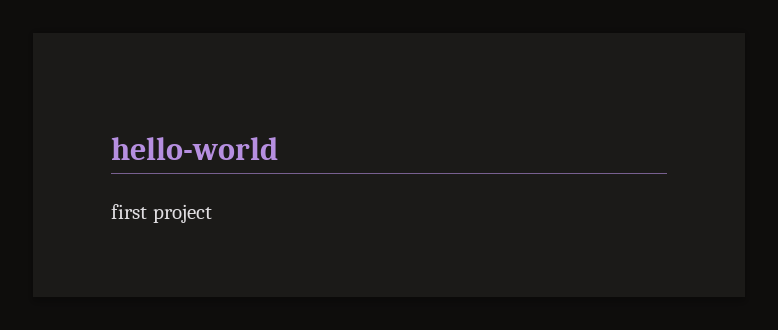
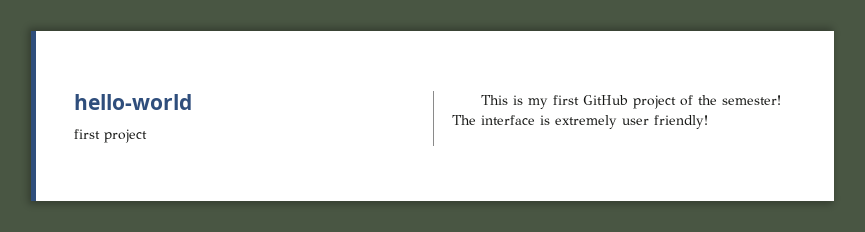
+ This is my first GitHub project of the semester! The interface is extremely user friendly!

